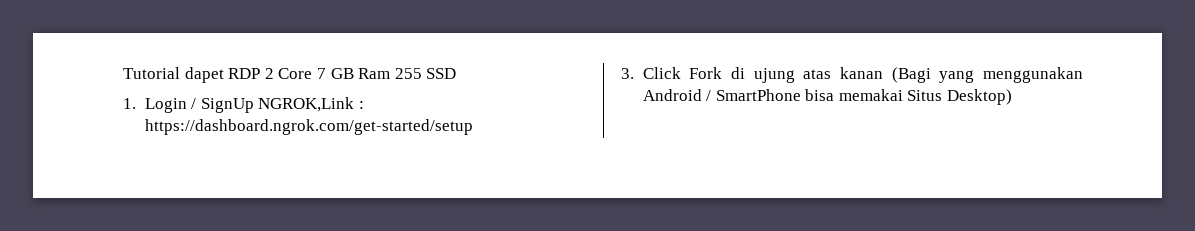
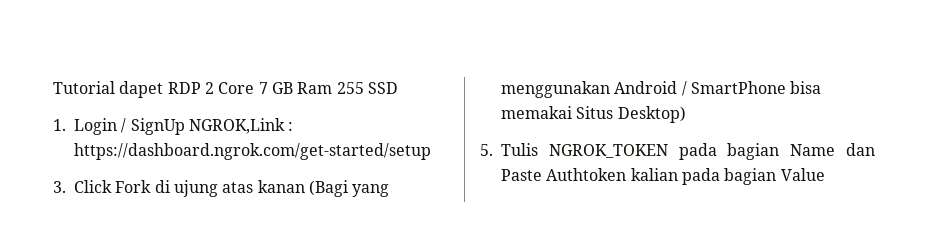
+ 5. Tulis NGROK_TOKEN pada bagian Name dan Paste Authtoken kalian pada bagian Value

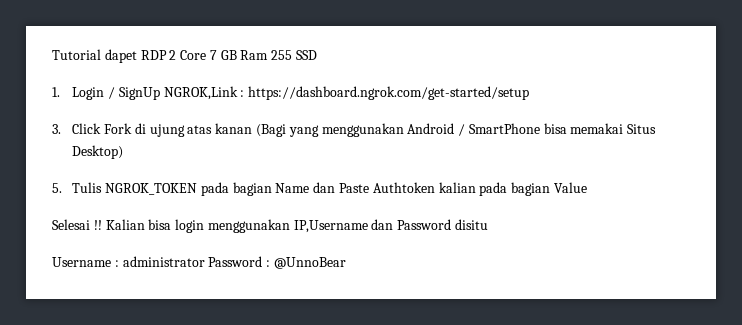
+ Selesai !! Kalian bisa login menggunakan IP,Username dan Password disitu
+ Username : administrator Password : @UnnoBear

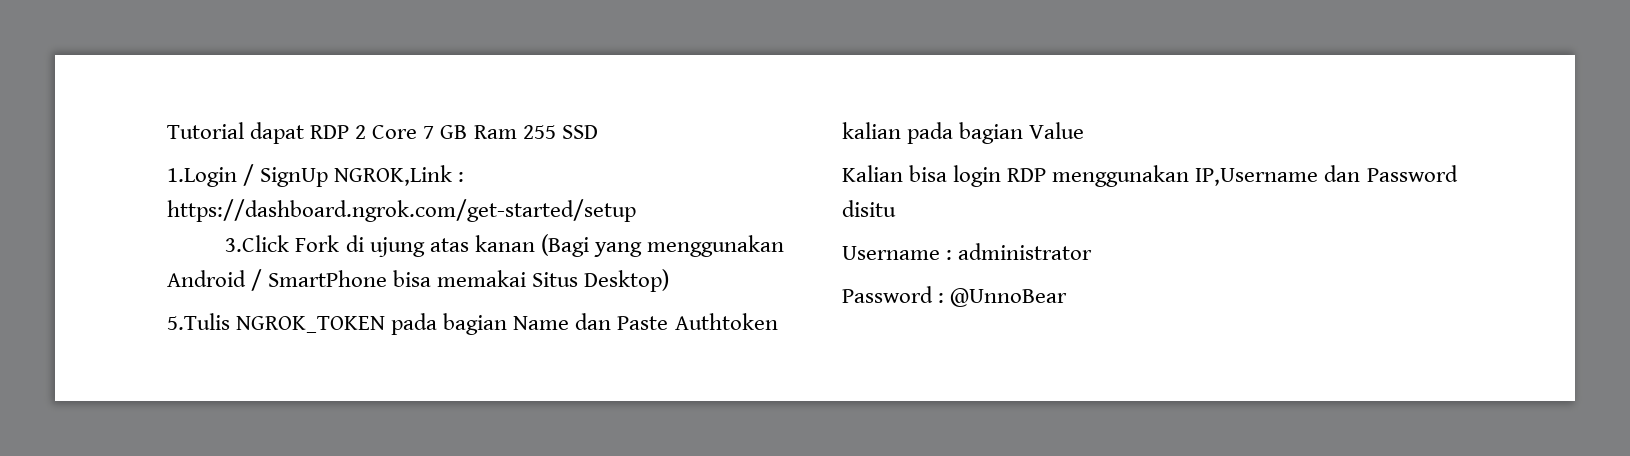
- Tutorial dapet RDP 2 Core 7 GB Ram 255 SSD
+ Tutorial dapat RDP 2 Core 7 GB Ram 255 SSD
- 1. Login / SignUp NGROK,Link : https://dashboard.ngrok.com/get-started/setup
+ 1.Login / SignUp NGROK,Link : https://dashboard.ngrok.com/get-started/setup
- 3. Click Fork di ujung atas kanan (Bagi yang menggunakan Android / SmartPhone bisa memakai Situs Desktop)
+ 3.Click Fork di ujung atas kanan (Bagi yang menggunakan Android / SmartPhone bisa memakai Situs Desktop)
- 5. Tulis NGROK_TOKEN pada bagian Name dan Paste Authtoken kalian pada bagian Value
+ 5.Tulis NGROK_TOKEN pada bagian Name dan Paste Authtoken kalian pada bagian Value
- Selesai !! Kalian bisa login menggunakan IP,Username dan Password disitu
+ Kalian bisa login RDP menggunakan IP,Username dan Password disitu
- Username : administrator Password : @UnnoBear
+ Username : administrator
+ Password : @UnnoBear

